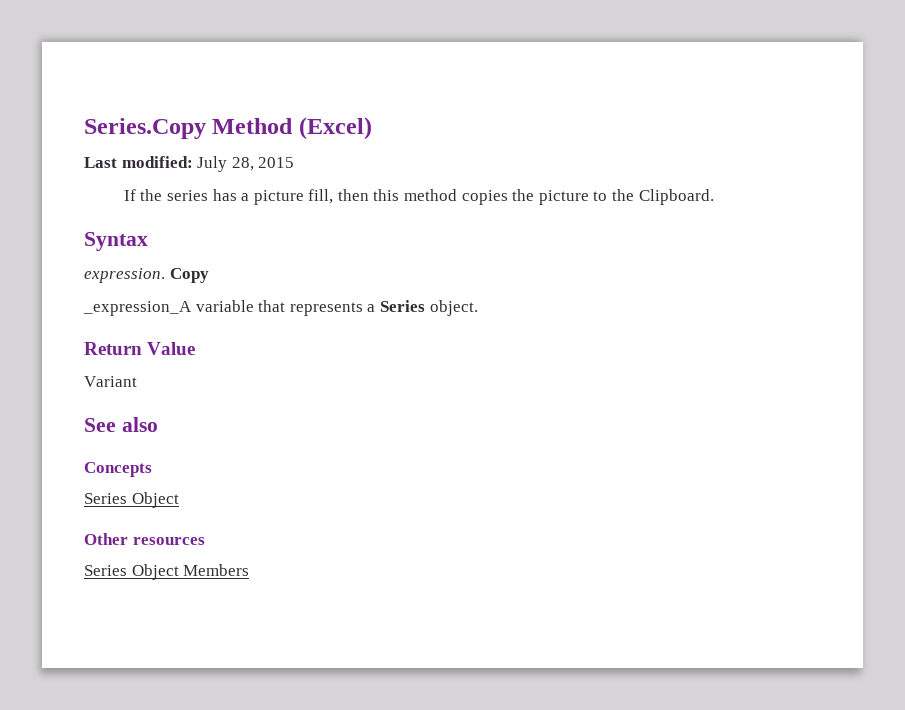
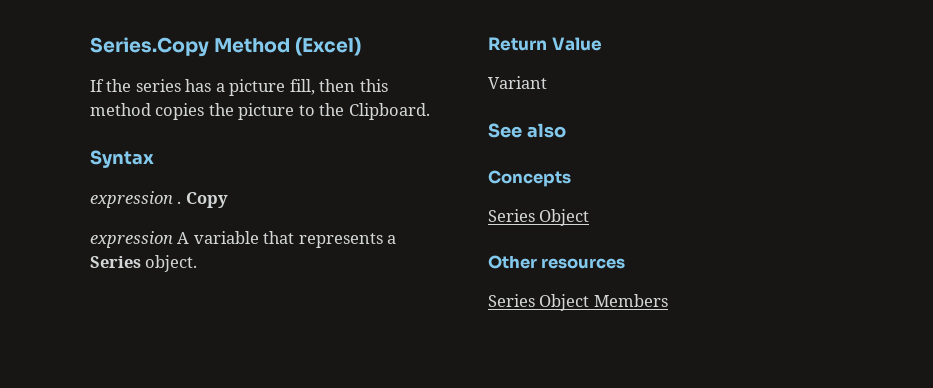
- Last modified: July 28, 2015
- expression.
+ expression .
- _expression_A variable that represents a Series object.
+ expression A variable that represents a Series object.

